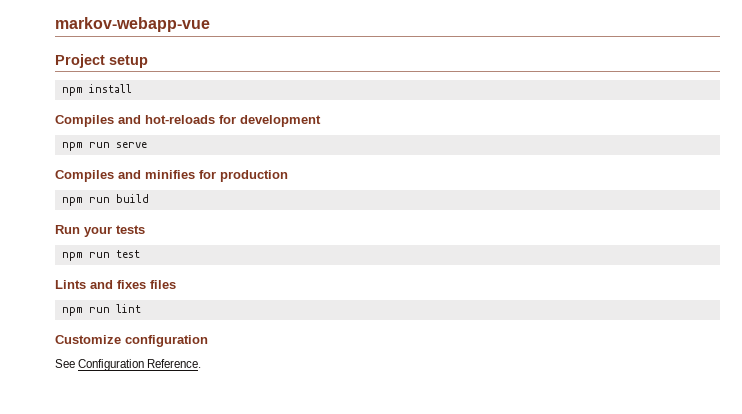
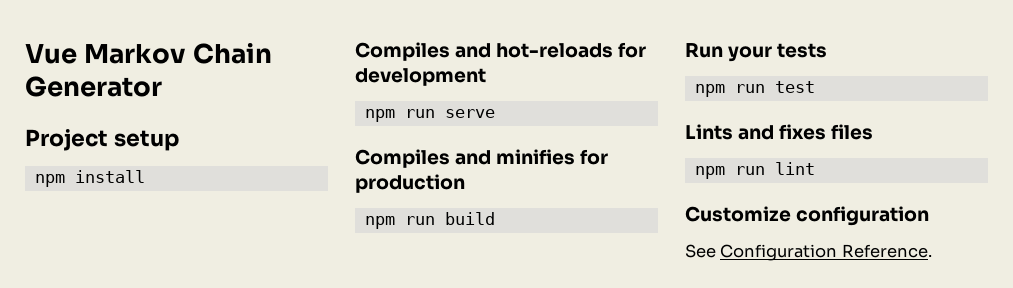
- markov-webapp-vue
+ Vue Markov Chain Generator

